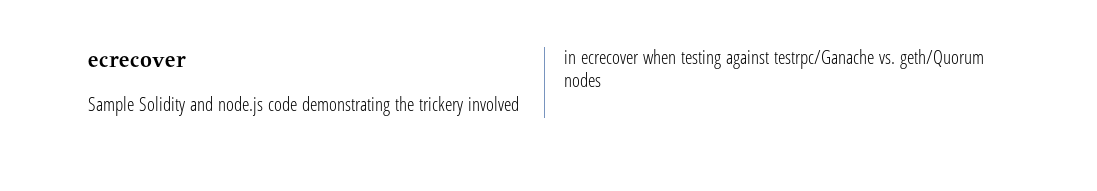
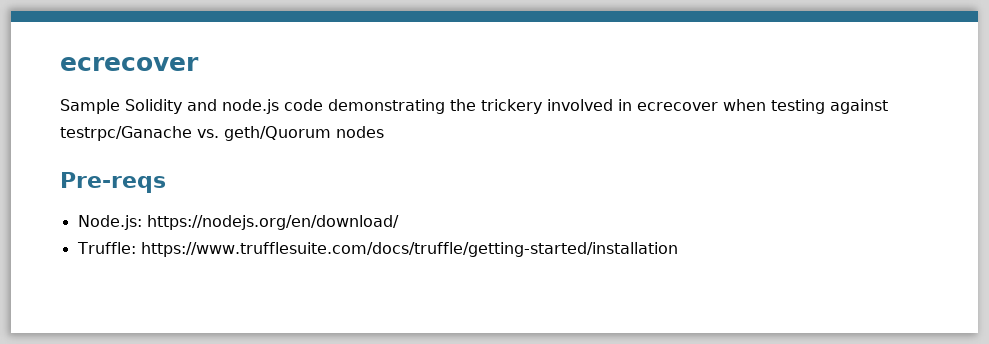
+ Pre-reqs
+ Node.js: https://nodejs.org/en/download/
+ Truffle: https://www.trufflesuite.com/docs/truffle/getting-started/installation

